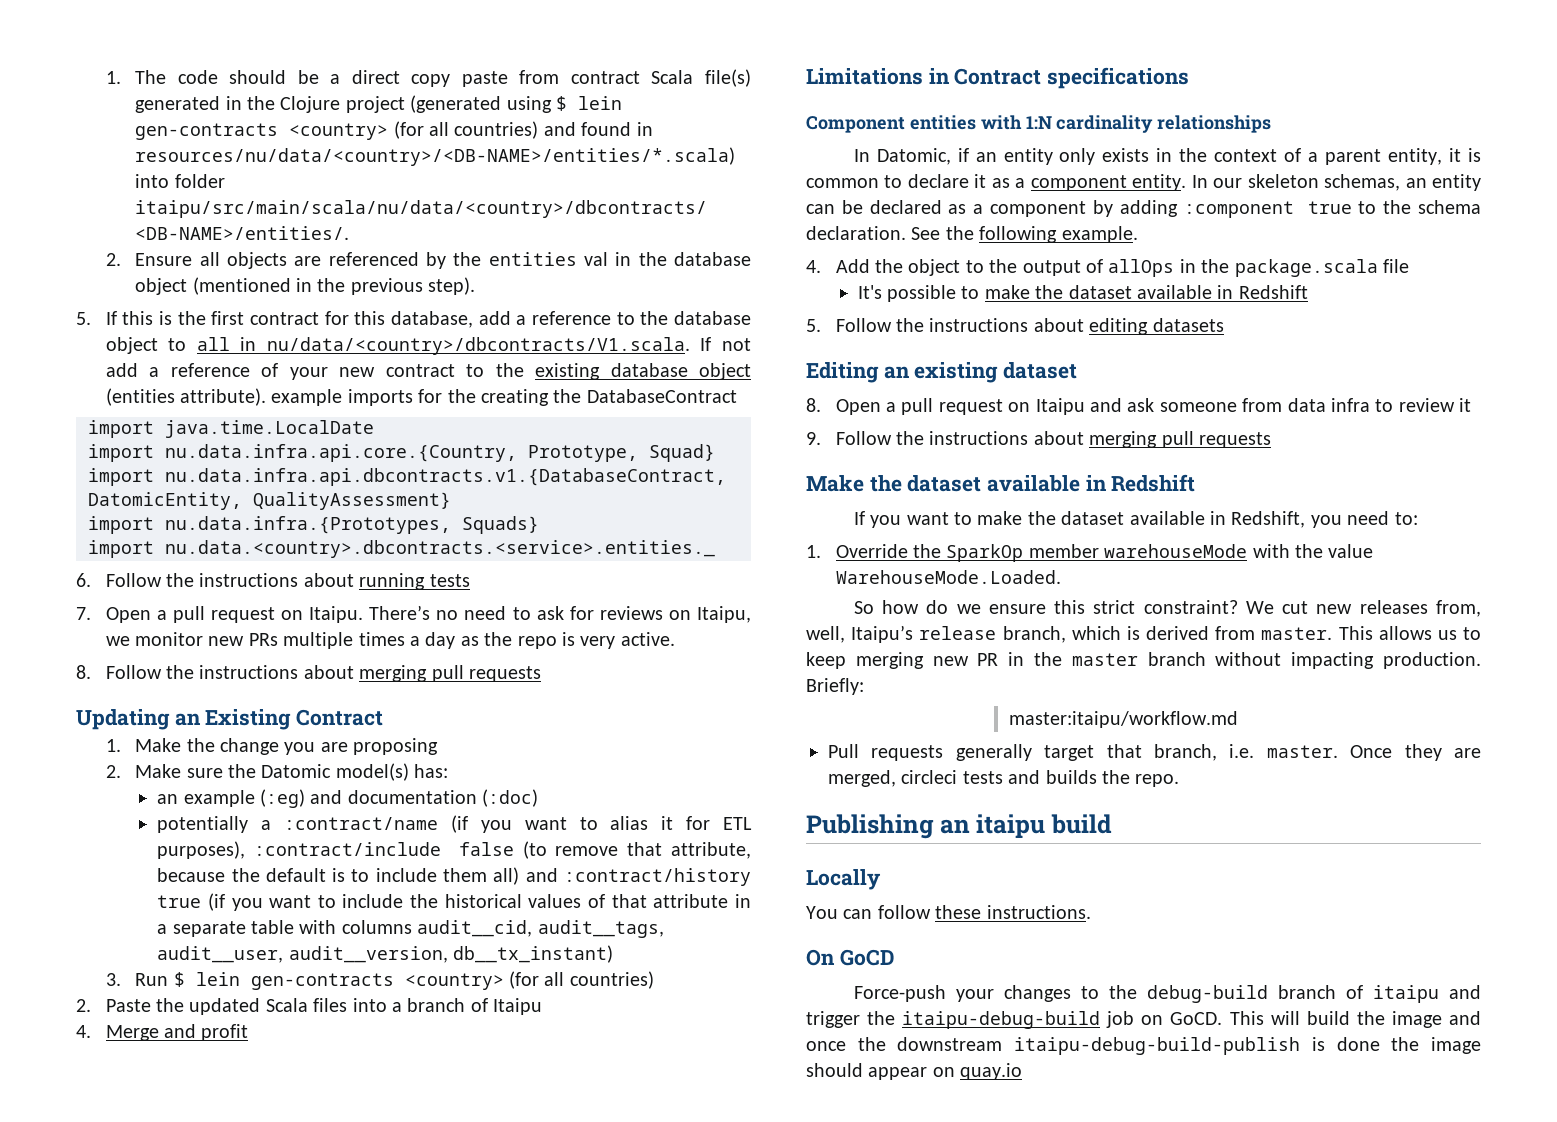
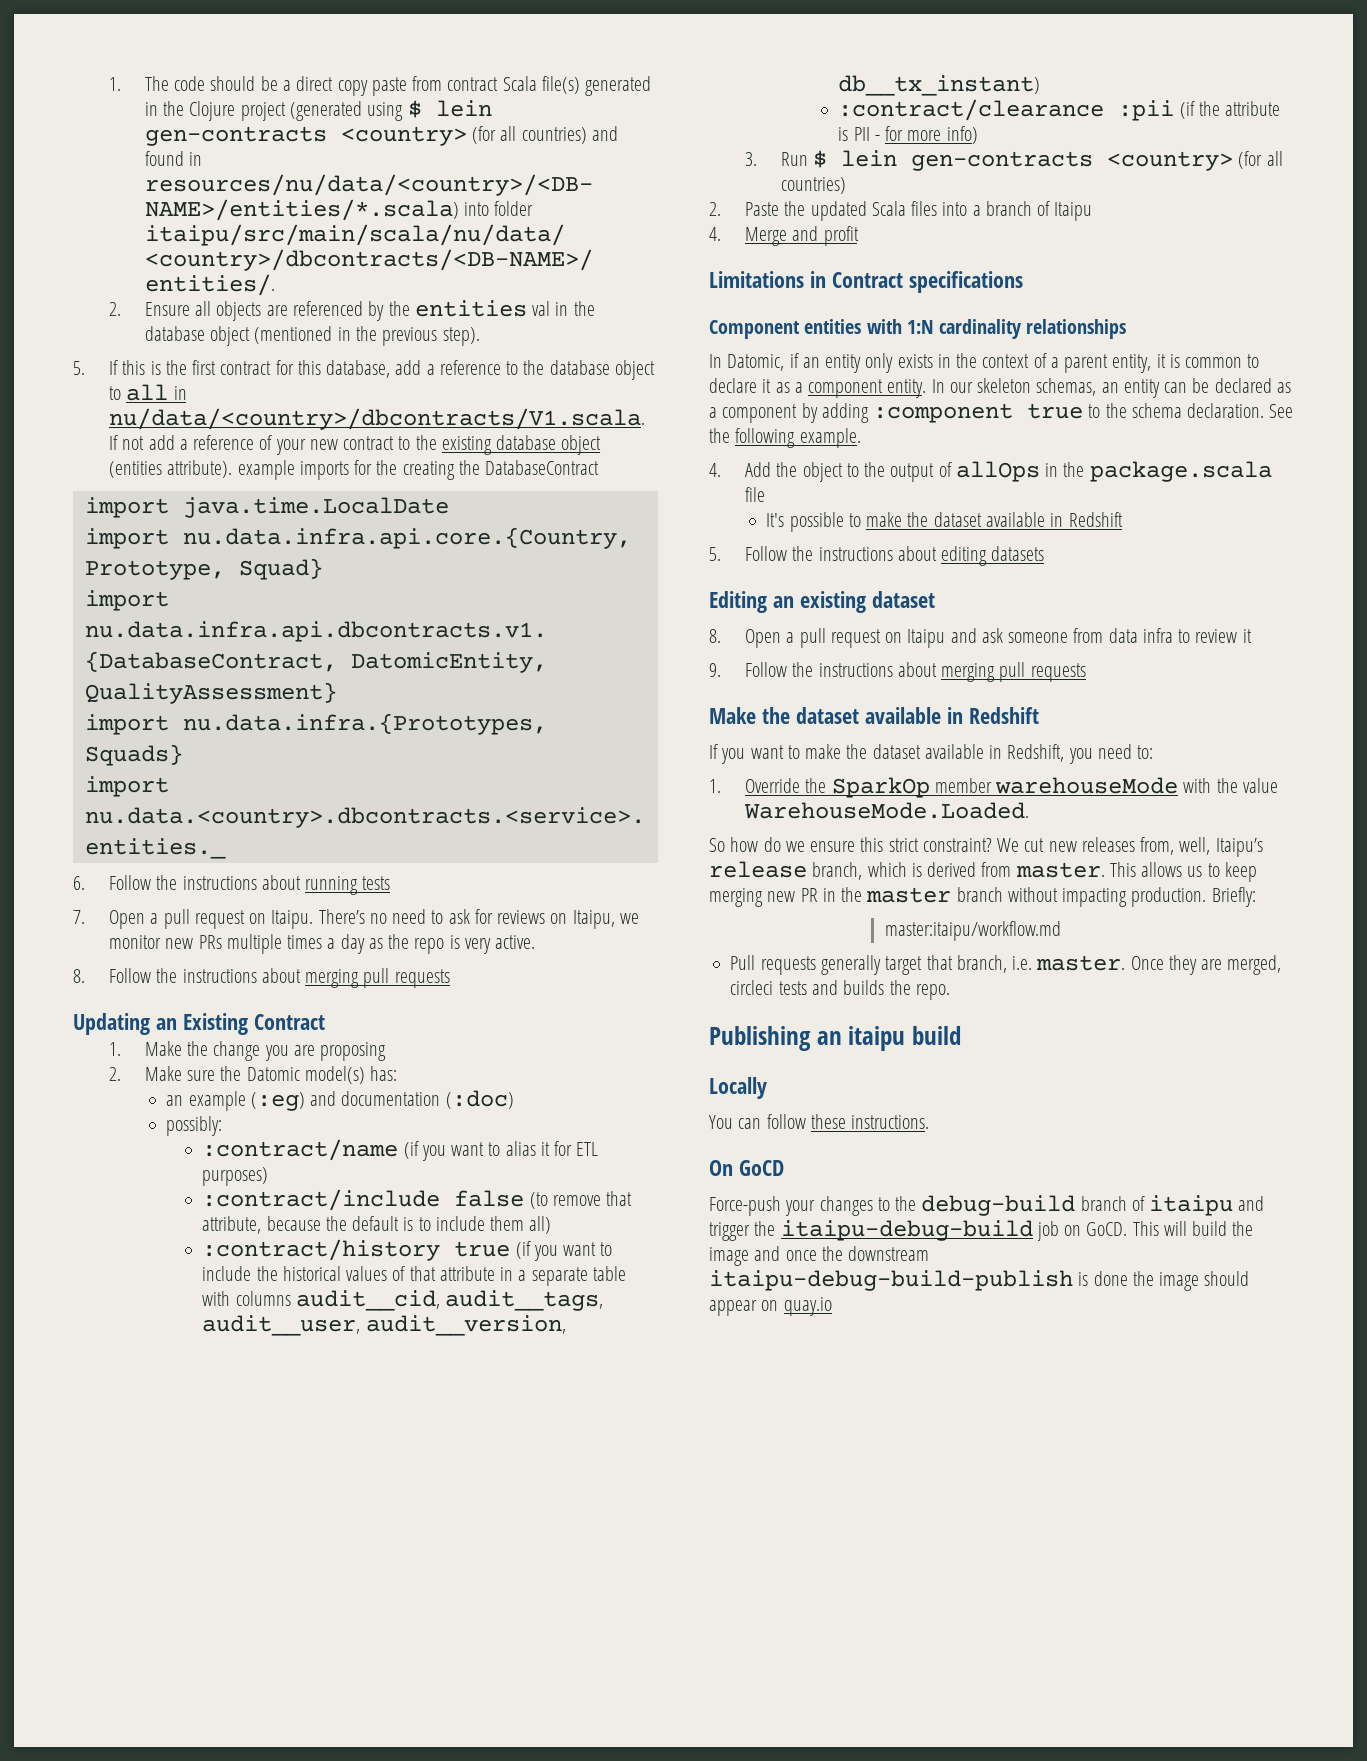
- potentially a :contract/name (if you want to alias it for ETL purposes), :contract/include false (to remove that attribute, because the default is to include them all) and :contract/history true (if you want to include the historical values of that attribute in a separate table with columns audit__cid, audit__tags, audit__user, audit__version, db__tx_instant)
+ possibly:
+ :contract/name (if you want to alias it for ETL purposes)
+ :contract/include false (to remove that attribute, because the default is to include them all)
+ :contract/history true (if you want to include the historical values of that attribute in a separate table with columns audit__cid, audit__tags, audit__user, audit__version, db__tx_instant)
+ :contract/clearance :pii (if the attribute is PII - for more info)

